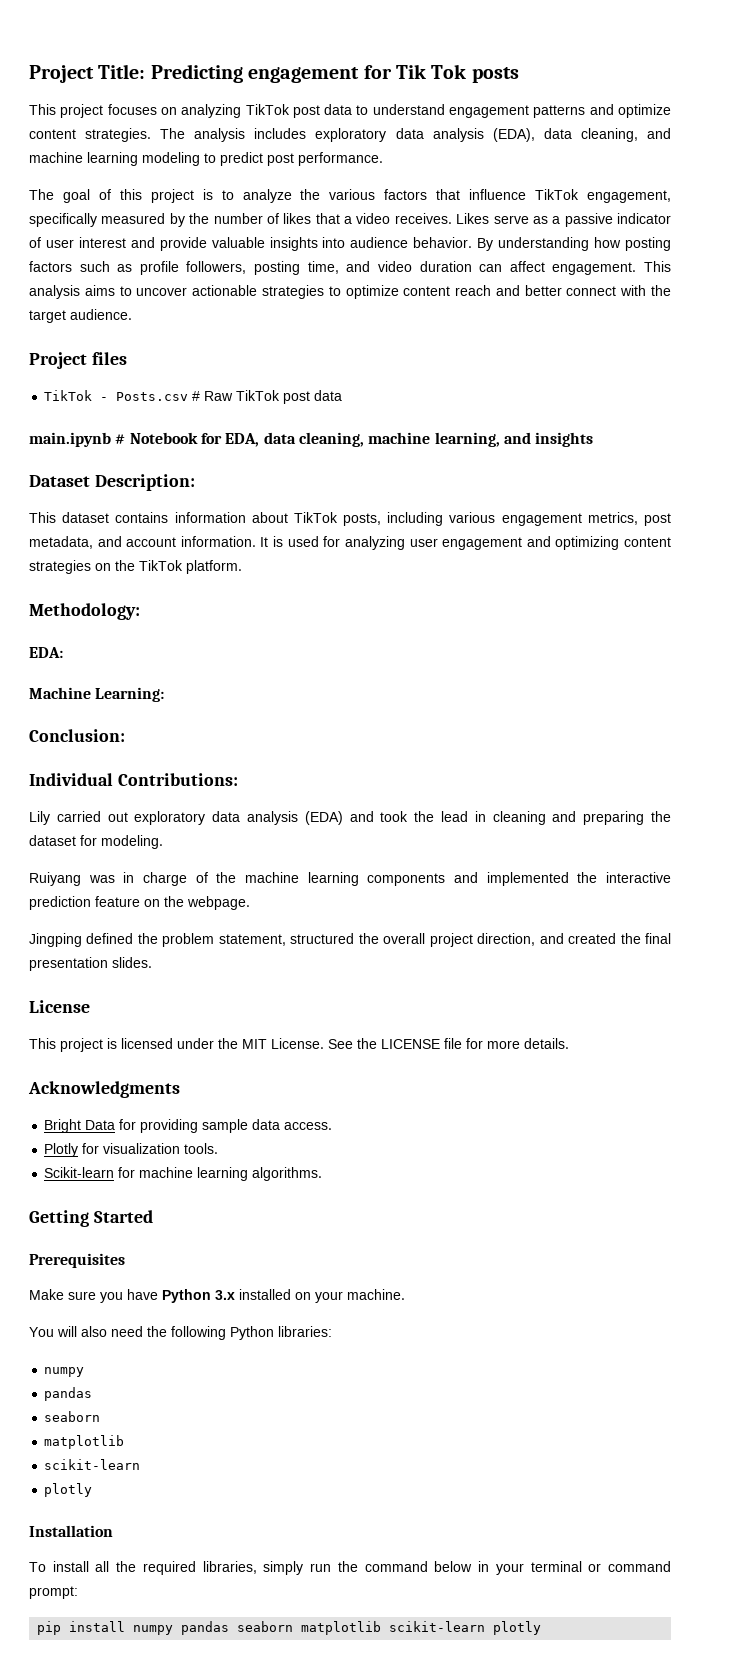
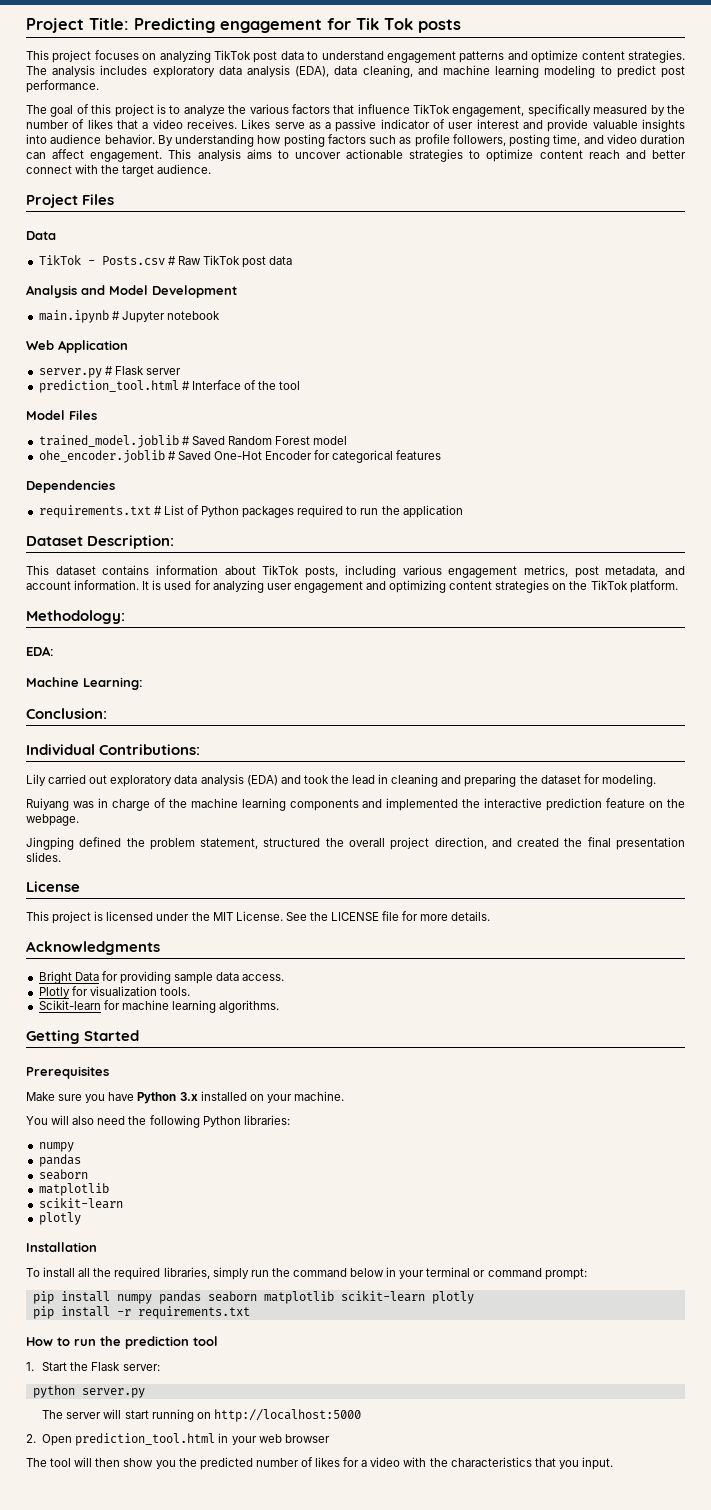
- Project files
+ Project Files
+ Data
- main.ipynb # Notebook for EDA, data cleaning, machine learning, and insights
+ Analysis and Model Development
+ main.ipynb # Jupyter notebook
+ Web Application
+ server.py # Flask server
+ prediction_tool.html # Interface of the tool
+ Model Files
+ trained_model.joblib # Saved Random Forest model
+ ohe_encoder.joblib # Saved One-Hot Encoder for categorical features
+ Dependencies
+ requirements.txt # List of Python packages required to run the application
+ pip install -r requirements.txt
+ How to run the prediction tool
+ 1. Start the Flask server:
+ python server.py
+ The server will start running on http://localhost:5000
+ 2. Open prediction_tool.html in your web browser
+ The tool will then show you the predicted number of likes for a video with the characteristics that you input.

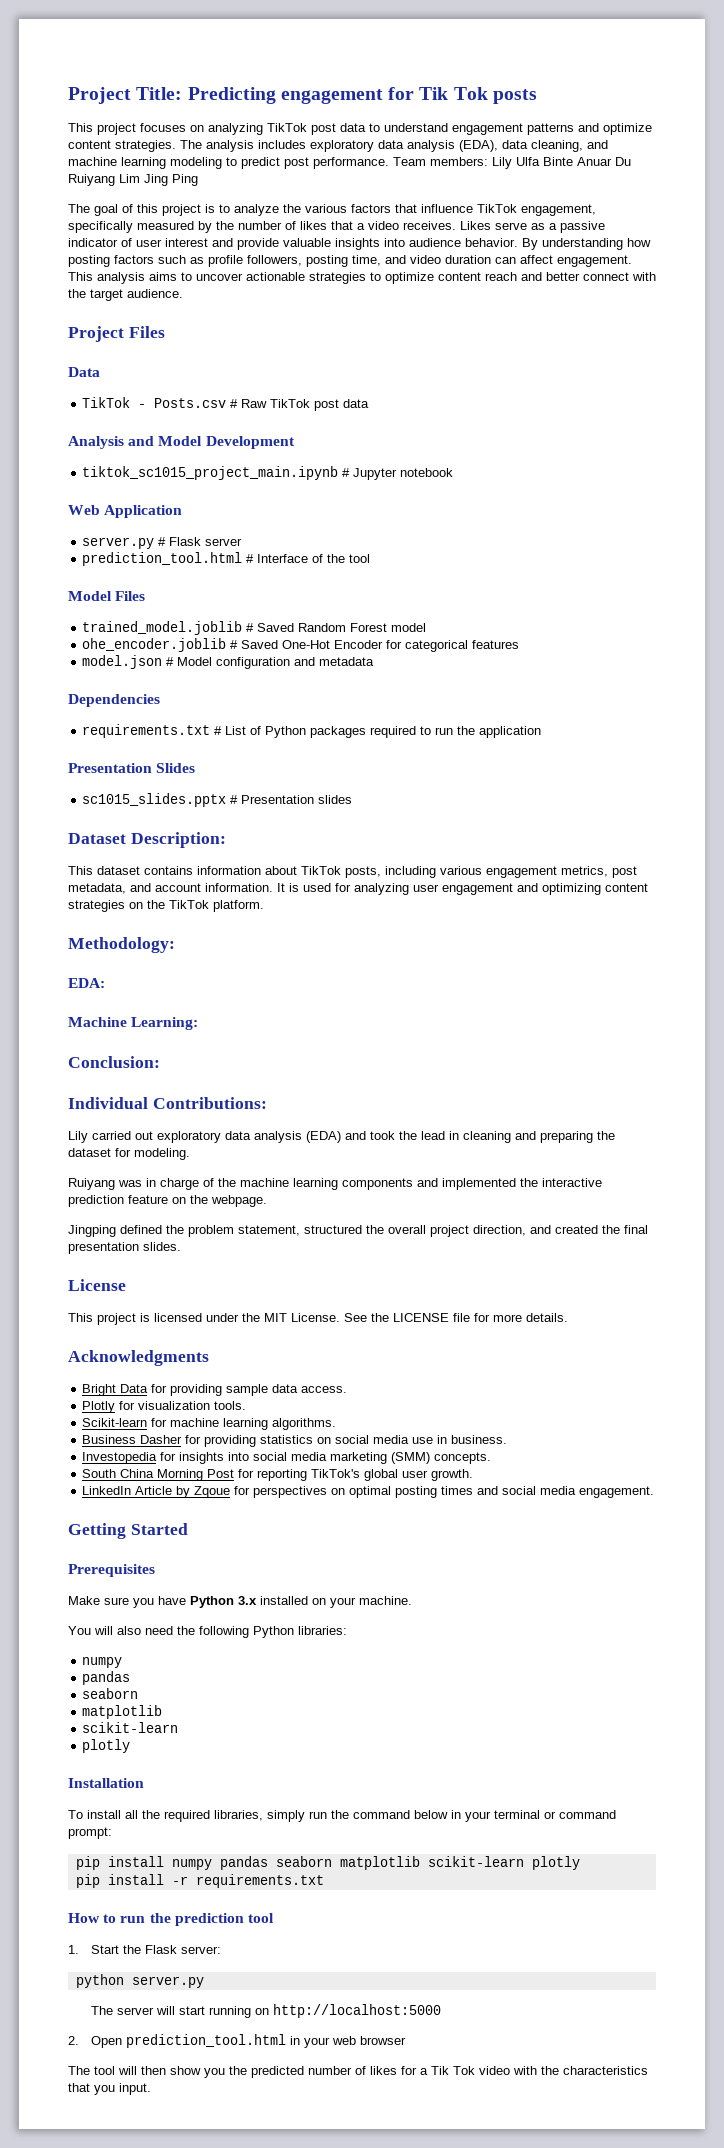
+ Team members: Lily Ulfa Binte Anuar Du Ruiyang Lim Jing Ping
- main.ipynb # Jupyter notebook
+ tiktok_sc1015_project_main.ipynb # Jupyter notebook
+ model.json # Model configuration and metadata
+ Presentation Slides
+ sc1015_slides.pptx # Presentation slides
+ Business Dasher for providing statistics on social media use in business.
+ Investopedia for insights into social media marketing (SMM) concepts.
+ South China Morning Post for reporting TikTok's global user growth.
+ LinkedIn Article by Zqoue for perspectives on optimal posting times and social media engagement.
- The tool will then show you the predicted number of likes for a video with the characteristics that you input.
+ The tool will then show you the predicted number of likes for a Tik Tok video with the characteristics that you input.

